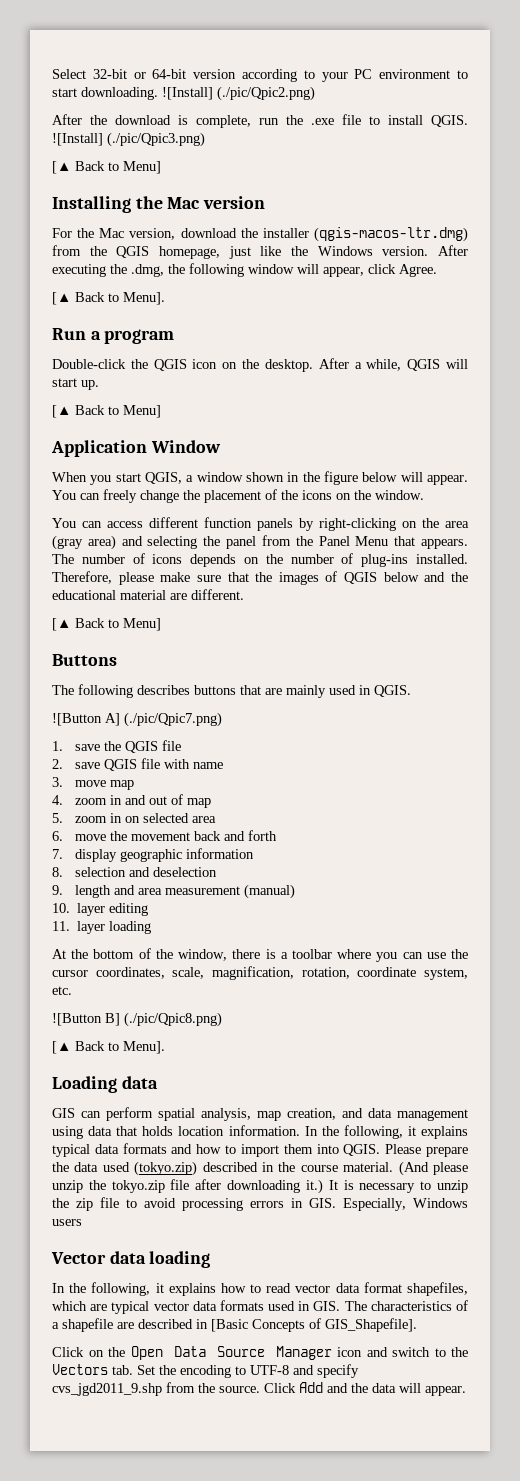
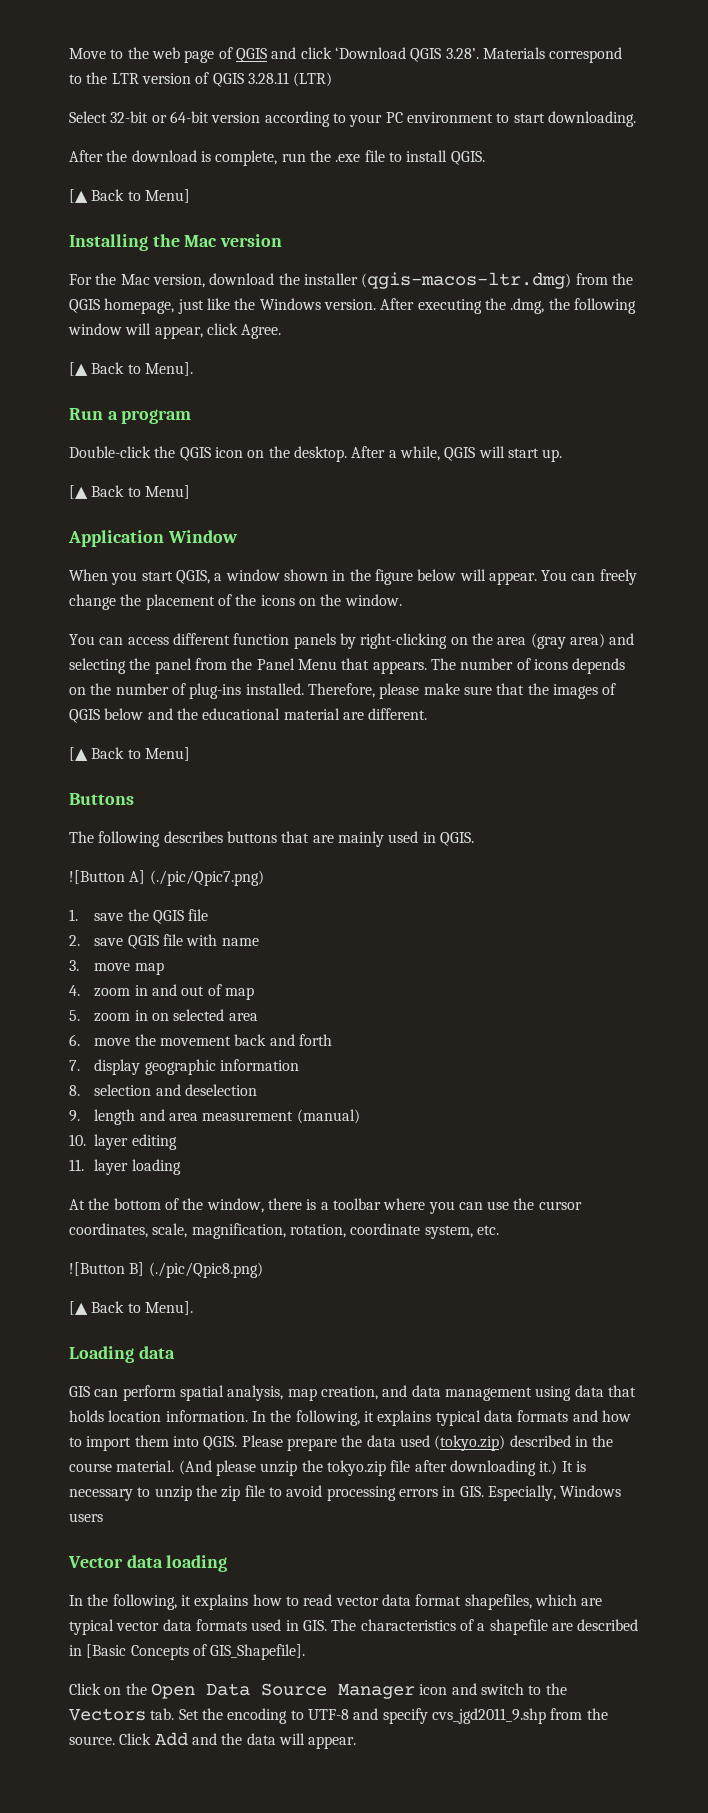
+ Move to the web page of QGIS and click ‘Download QGIS 3.28’. Materials correspond to the LTR version of QGIS 3.28.11 (LTR)
- ![Install] (./pic/Qpic2.png)
- ![Install] (./pic/Qpic3.png)

